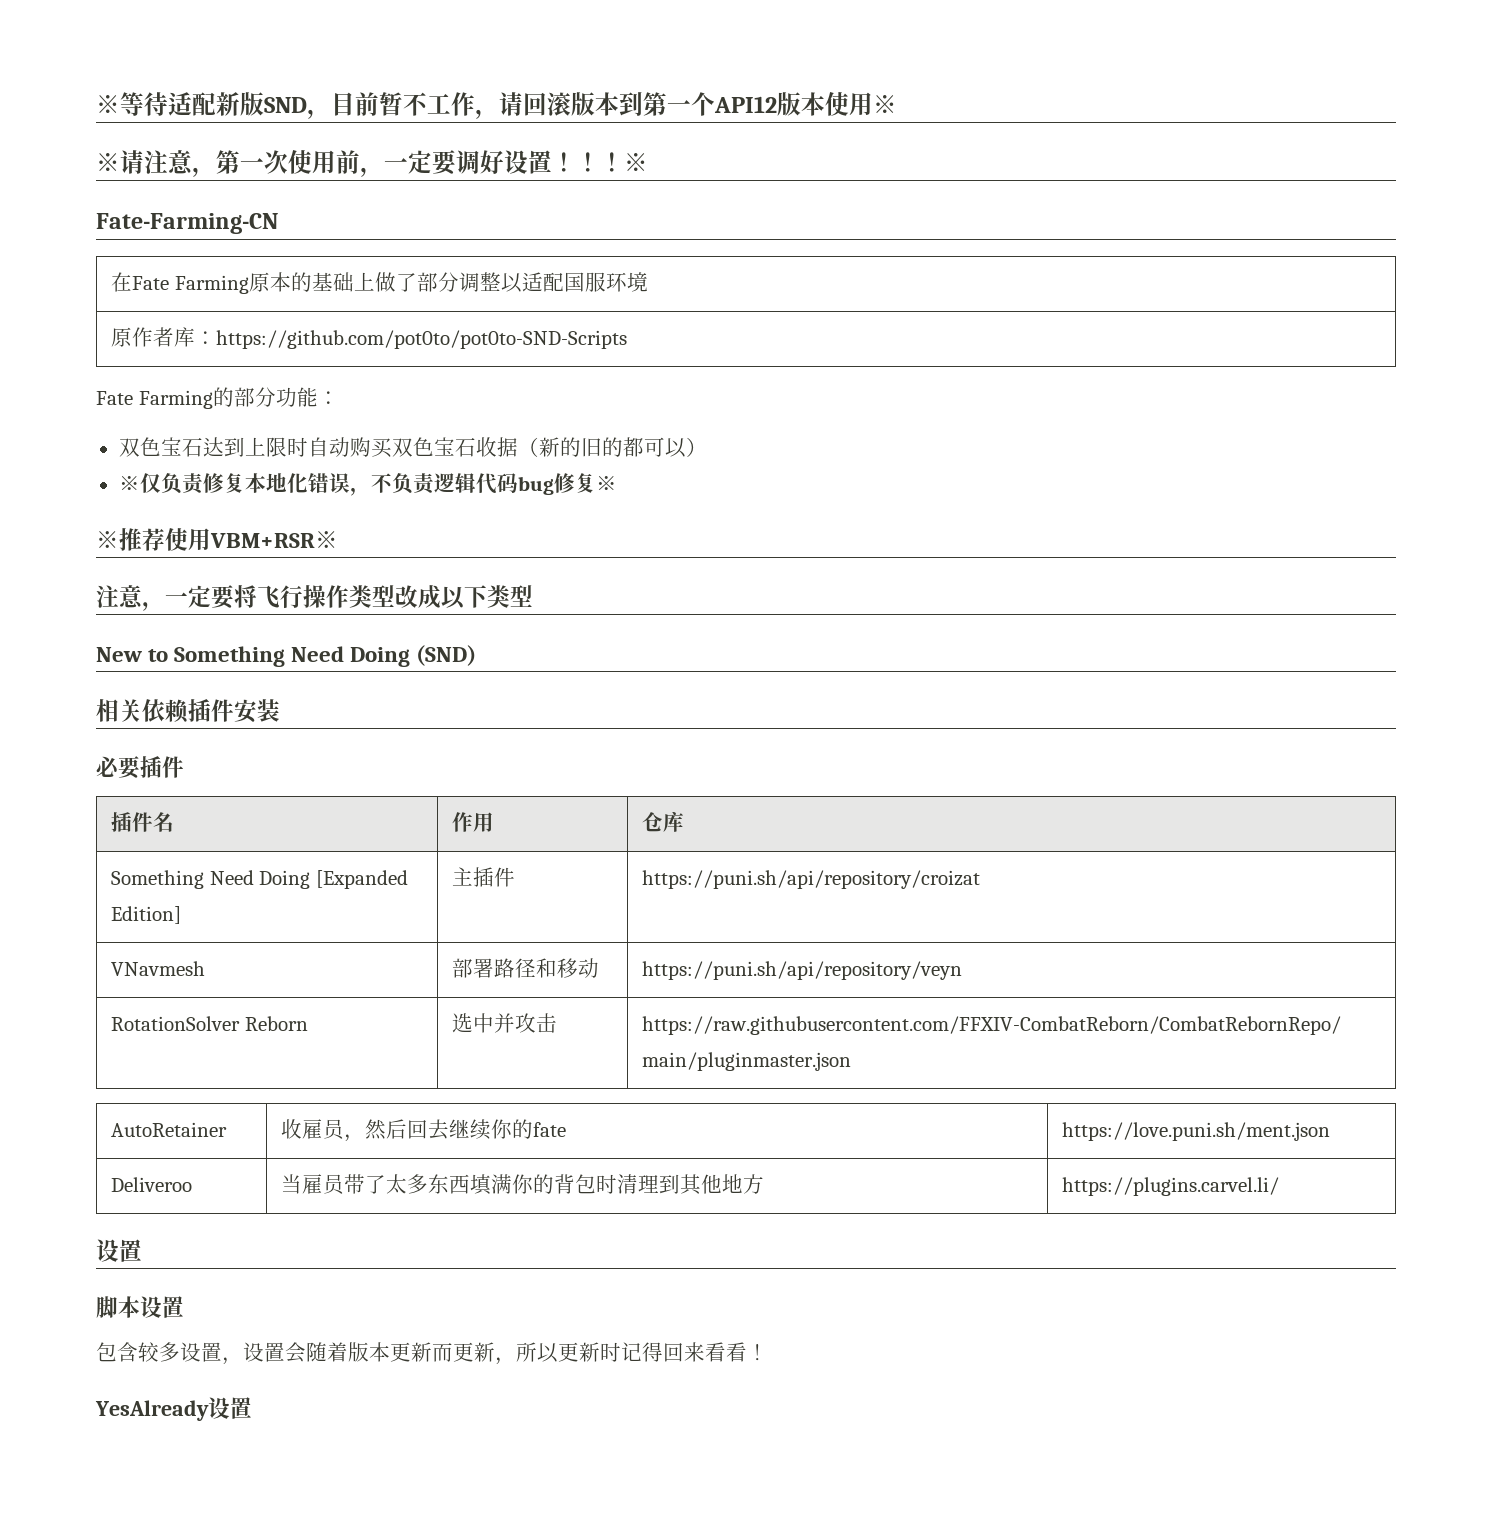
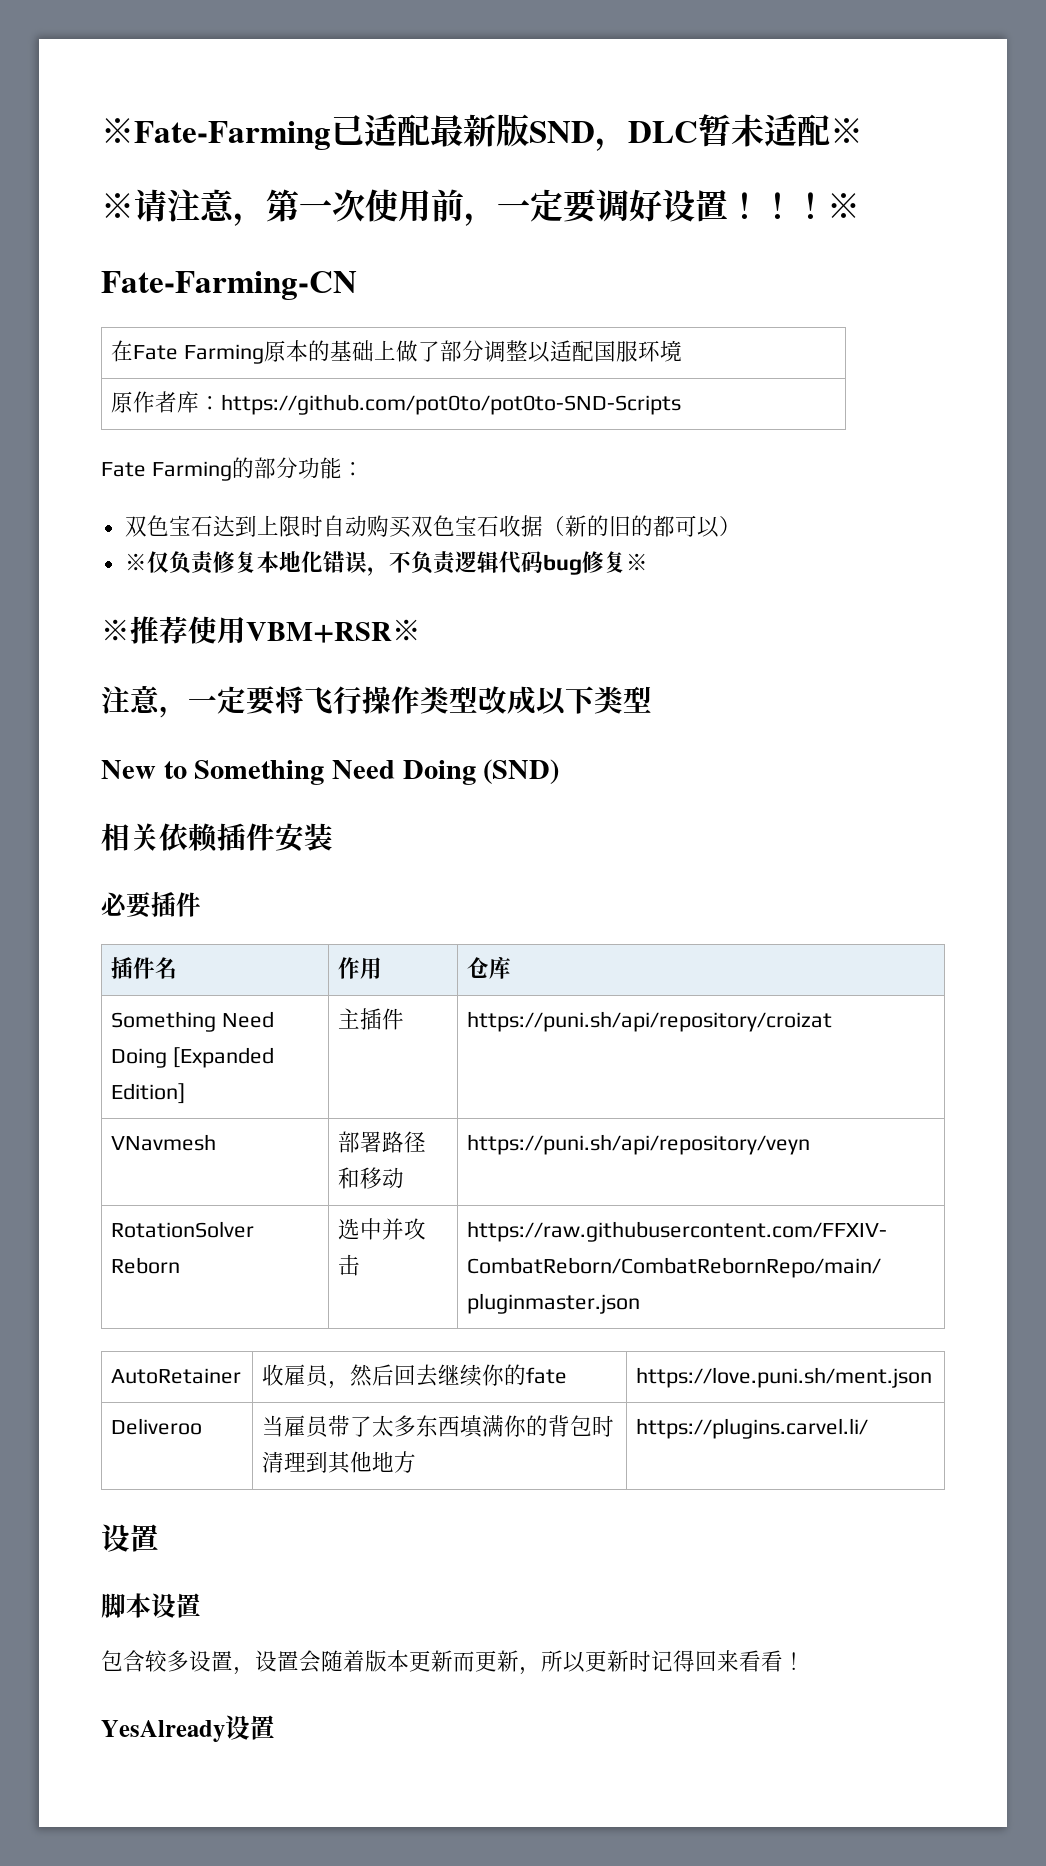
- ※等待适配新版SND，目前暂不工作，请回滚版本到第一个API12版本使用※
+ ※Fate-Farming已适配最新版SND，DLC暂未适配※

